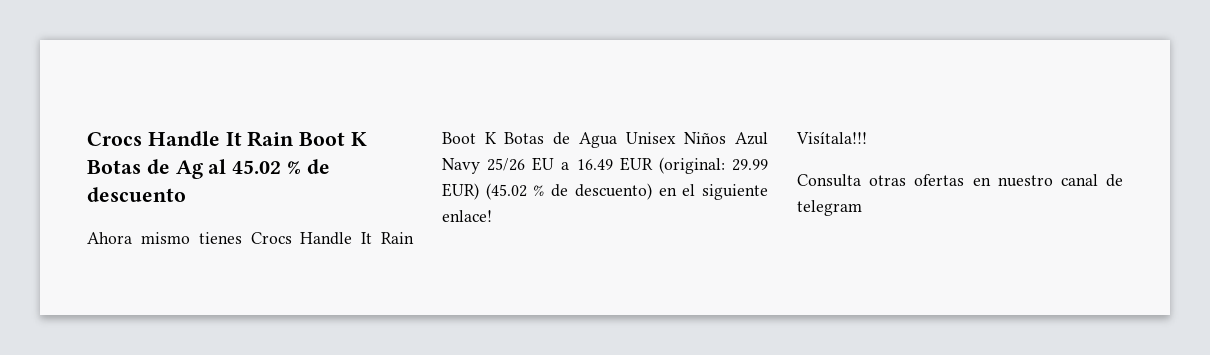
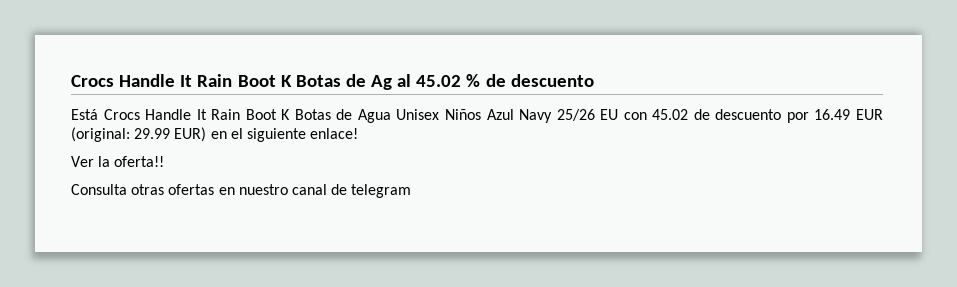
- Ahora mismo tienes Crocs Handle It Rain Boot K Botas de Agua Unisex Niños Azul Navy 25/26 EU a 16.49 EUR (original: 29.99 EUR) (45.02 % de descuento) en el siguiente enlace!
+ Está Crocs Handle It Rain Boot K Botas de Agua Unisex Niños Azul Navy 25/26 EU con 45.02 de descuento por 16.49 EUR (original: 29.99 EUR) en el siguiente enlace!
- Visítala!!!
+ Ver la oferta!!

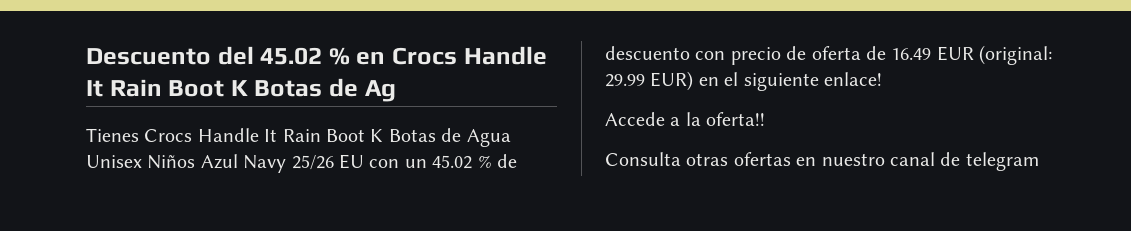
- Crocs Handle It Rain Boot K Botas de Ag al 45.02 % de descuento
- Está Crocs Handle It Rain Boot K Botas de Agua Unisex Niños Azul Navy 25/26 EU con 45.02 de descuento por 16.49 EUR (original: 29.99 EUR) en el siguiente enlace!
+ Descuento del 45.02 % en Crocs Handle It Rain Boot K Botas de Ag
+ Tienes Crocs Handle It Rain Boot K Botas de Agua Unisex Niños Azul Navy 25/26 EU con un 45.02 % de descuento con precio de oferta de 16.49 EUR (original: 29.99 EUR) en el siguiente enlace!
- Ver la oferta!!
+ Accede a la oferta!!

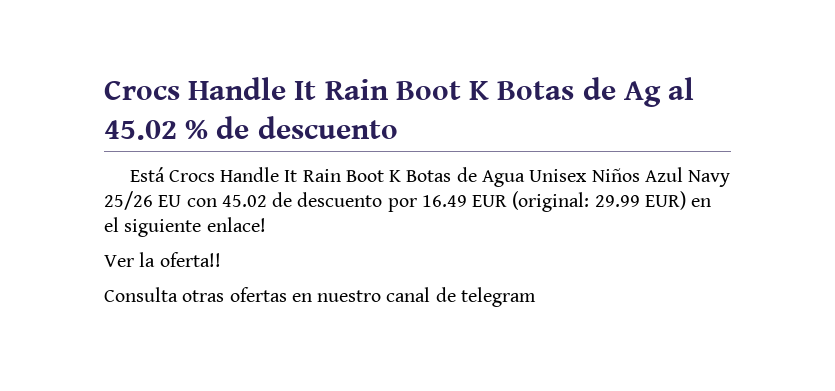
- Descuento del 45.02 % en Crocs Handle It Rain Boot K Botas de Ag
- Tienes Crocs Handle It Rain Boot K Botas de Agua Unisex Niños Azul Navy 25/26 EU con un 45.02 % de descuento con precio de oferta de 16.49 EUR (original: 29.99 EUR) en el siguiente enlace!
+ Crocs Handle It Rain Boot K Botas de Ag al 45.02 % de descuento
+ Está Crocs Handle It Rain Boot K Botas de Agua Unisex Niños Azul Navy 25/26 EU con 45.02 de descuento por 16.49 EUR (original: 29.99 EUR) en el siguiente enlace!
- Accede a la oferta!!
+ Ver la oferta!!

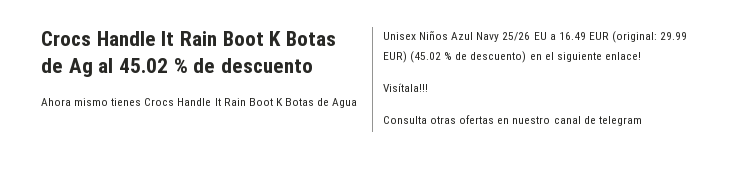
- Está Crocs Handle It Rain Boot K Botas de Agua Unisex Niños Azul Navy 25/26 EU con 45.02 de descuento por 16.49 EUR (original: 29.99 EUR) en el siguiente enlace!
+ Ahora mismo tienes Crocs Handle It Rain Boot K Botas de Agua Unisex Niños Azul Navy 25/26 EU a 16.49 EUR (original: 29.99 EUR) (45.02 % de descuento) en el siguiente enlace!
- Ver la oferta!!
+ Visítala!!!

